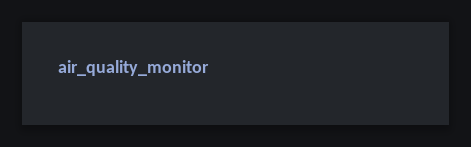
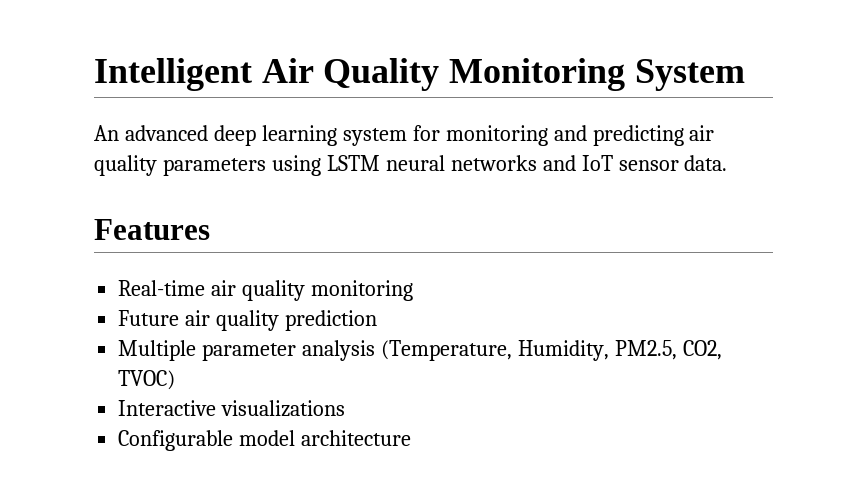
- air_quality_monitor
+ Intelligent Air Quality Monitoring System
+ An advanced deep learning system for monitoring and predicting air quality parameters using LSTM neural networks and IoT sensor data.
+ Features
+ Real-time air quality monitoring
+ Future air quality prediction
+ Multiple parameter analysis (Temperature, Humidity, PM2.5, CO2, TVOC)
+ Interactive visualizations
+ Configurable model architecture

